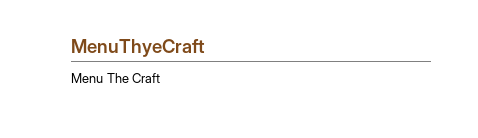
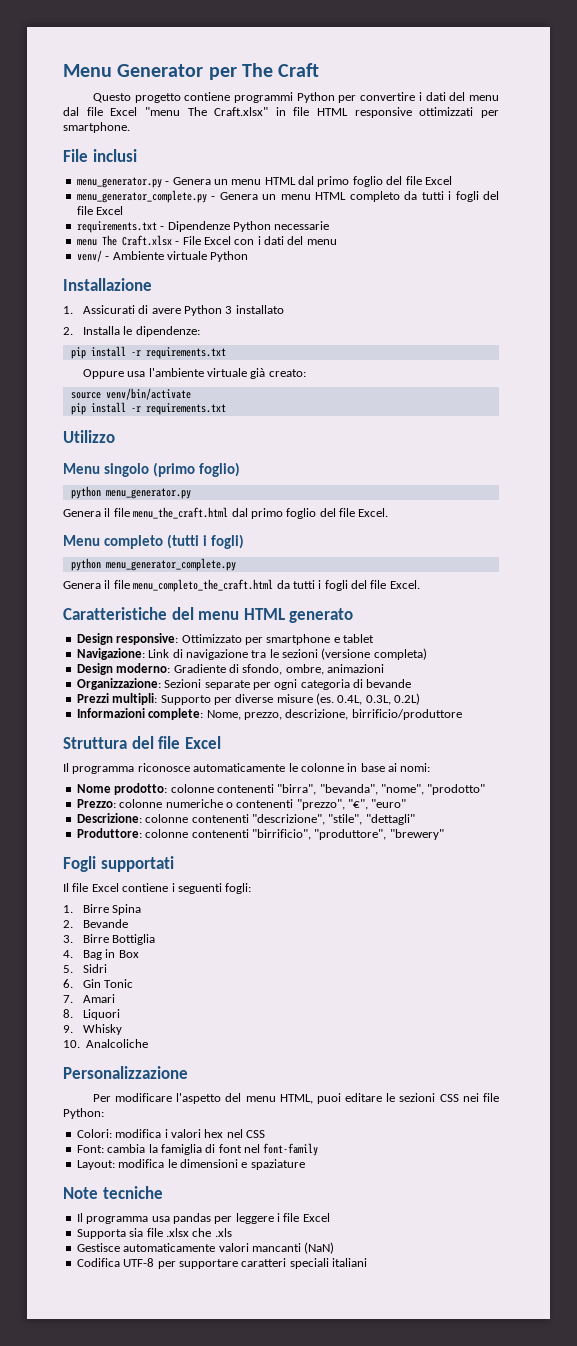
- MenuThyeCraft
- Menu The Craft
+ Menu Generator per The Craft
+ Questo progetto contiene programmi Python per convertire i dati del menu dal file Excel "menu The Craft.xlsx" in file HTML responsive ottimizzati per smartphone.
+ File inclusi
+ menu_generator.py - Genera un menu HTML dal primo foglio del file Excel
+ menu_generator_complete.py - Genera un menu HTML completo da tutti i fogli del file Excel
+ requirements.txt - Dipendenze Python necessarie
+ menu The Craft.xlsx - File Excel con i dati del menu
+ venv/ - Ambiente virtuale Python
+ Installazione
+ 1. Assicurati di avere Python 3 installato
+ 2. Installa le dipendenze:
+ pip install -r requirements.txt
+ Oppure usa l'ambiente virtuale già creato:
+ source venv/bin/activate
+ pip install -r requirements.txt
+ Utilizzo
+ Menu singolo (primo foglio)
+ python menu_generator.py
+ Genera il file menu_the_craft.html dal primo foglio del file Excel.
+ Menu completo (tutti i fogli)
+ python menu_generator_complete.py
+ Genera il file menu_completo_the_craft.html da tutti i fogli del file Excel.
+ Caratteristiche del menu HTML generato
+ Design responsive: Ottimizzato per smartphone e tablet
+ Navigazione: Link di navigazione tra le sezioni (versione completa)
+ Design moderno: Gradiente di sfondo, ombre, animazioni
+ Organizzazione: Sezioni separate per ogni categoria di bevande
+ Prezzi multipli: Supporto per diverse misure (es. 0.4L, 0.3L, 0.2L)
+ Informazioni complete: Nome, prezzo, descrizione, birrificio/produttore
+ Struttura del file Excel
+ Il programma riconosce automaticamente le colonne in base ai nomi:
+ Nome prodotto: colonne contenenti "birra", "bevanda", "nome", "prodotto"
+ Prezzo: colonne numeriche o contenenti "prezzo", "€", "euro"
+ Descrizione: colonne contenenti "descrizione", "stile", "dettagli"
+ Produttore: colonne contenenti "birrificio", "produttore", "brewery"
+ Fogli supportati
+ Il file Excel contiene i seguenti fogli:
+ 1. Birre Spina
+ 2. Bevande
+ 3. Birre Bottiglia
+ 4. Bag in Box
+ 5. Sidri
+ 6. Gin Tonic
+ 7. Amari
+ 8. Liquori
+ 9. Whisky
+ 10. Analcoliche
+ Personalizzazione
+ Per modificare l'aspetto del menu HTML, puoi editare le sezioni CSS nei file Python:
+ Colori: modifica i valori hex nel CSS
+ Font: cambia la famiglia di font nel font-family
+ Layout: modifica le dimensioni e spaziature
+ Note tecniche
+ Il programma usa pandas per leggere i file Excel
+ Supporta sia file .xlsx che .xls
+ Gestisce automaticamente valori mancanti (NaN)
+ Codifica UTF-8 per supportare caratteri speciali italiani

